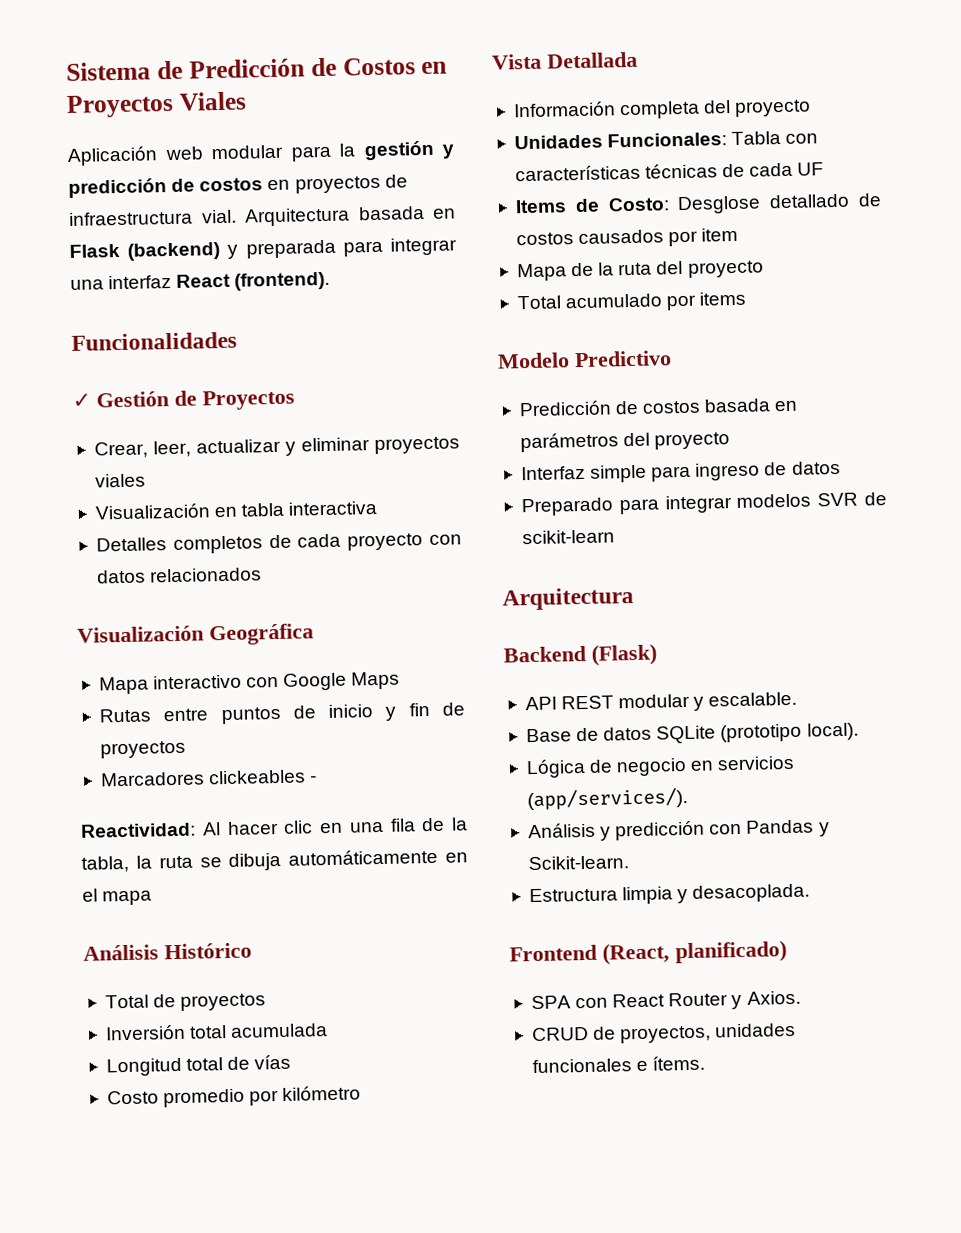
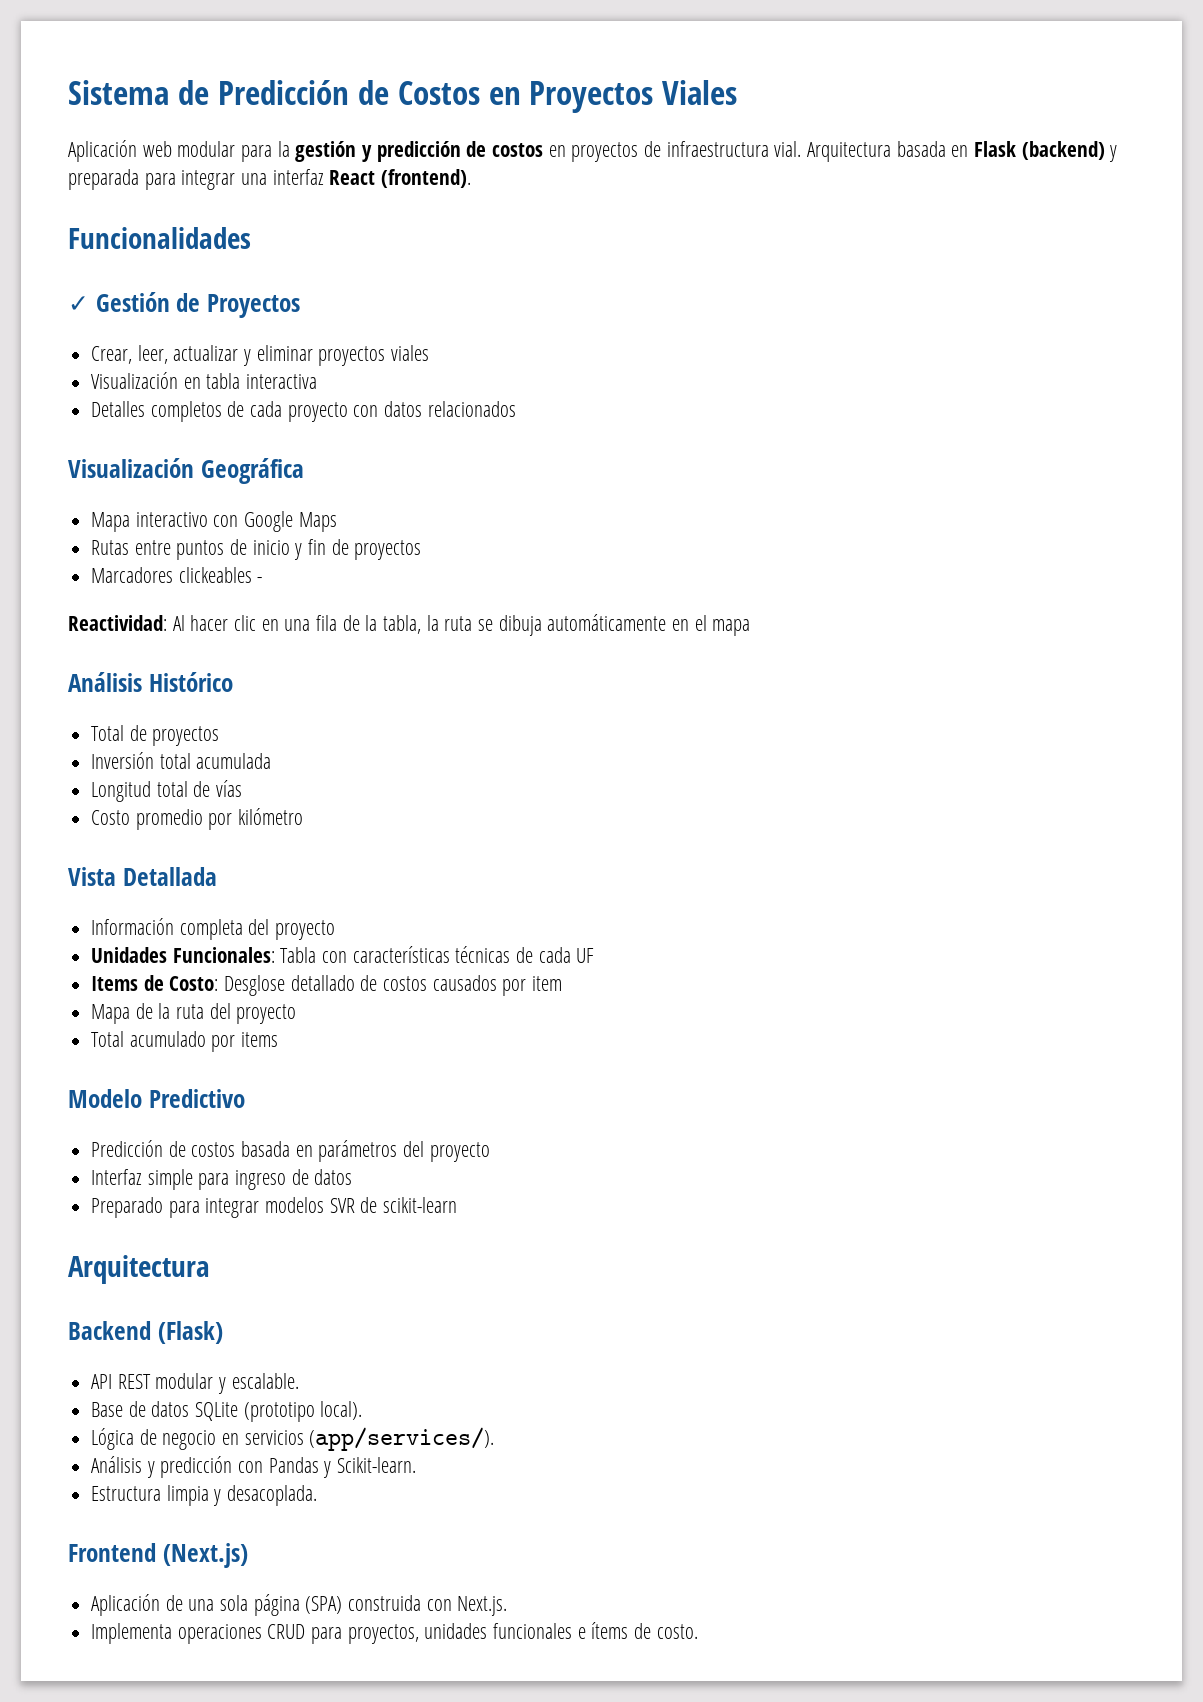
- Frontend (React, planificado)
- SPA con React Router y Axios.
- CRUD de proyectos, unidades funcionales e ítems.
+ Frontend (Next.js)
+ Aplicación de una sola página (SPA) construida con Next.js.
+ Implementa operaciones CRUD para proyectos, unidades funcionales e ítems de costo.

